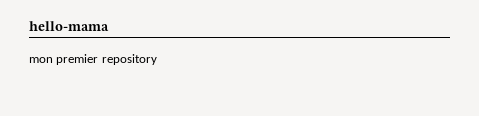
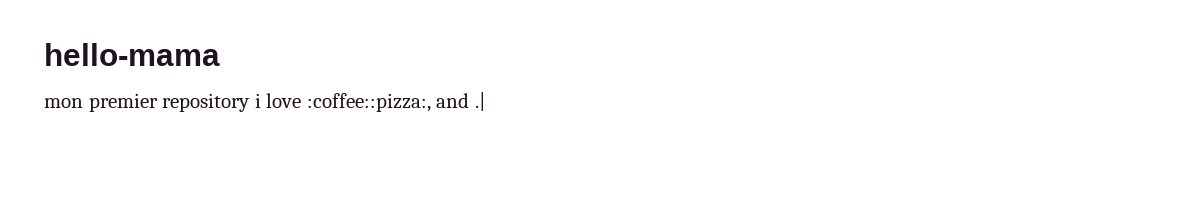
- mon premier repository
+ mon premier repository i love :coffee::pizza:, and .|

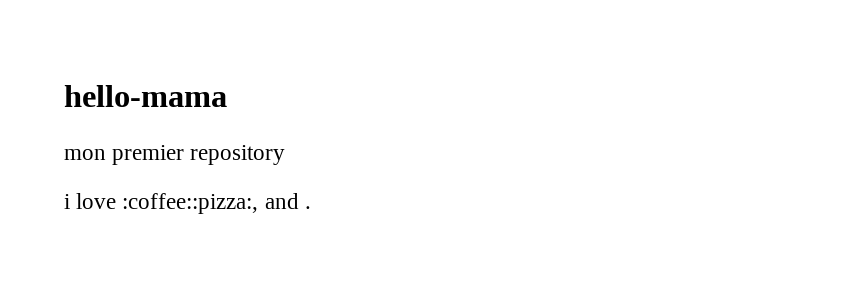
- mon premier repository i love :coffee::pizza:, and .|
+ mon premier repository
+ i love :coffee::pizza:, and .

